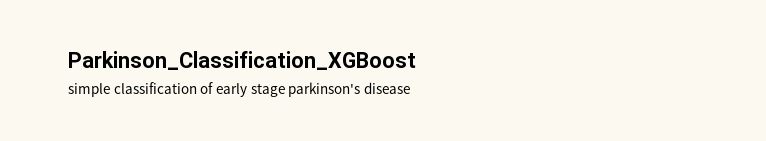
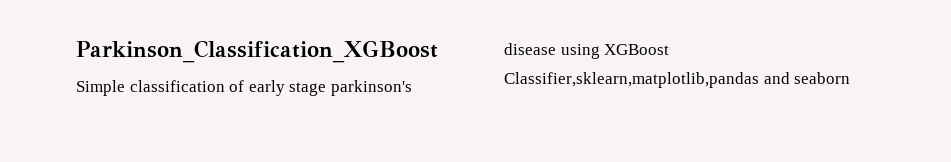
- simple classification of early stage parkinson's disease
+ Simple classification of early stage parkinson's disease using XGBoost Classifier,sklearn,matplotlib,pandas and seaborn

